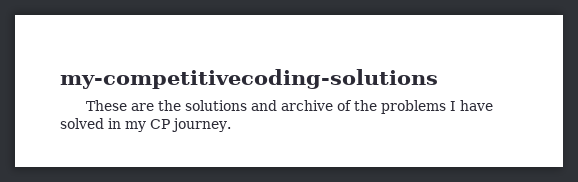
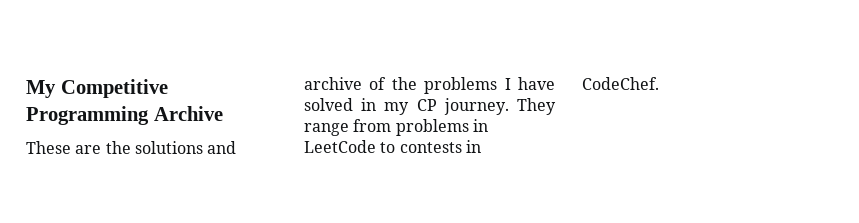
- my-competitivecoding-solutions
+ My Competitive Programming Archive
+ They range from problems in LeetCode to contests in CodeChef.

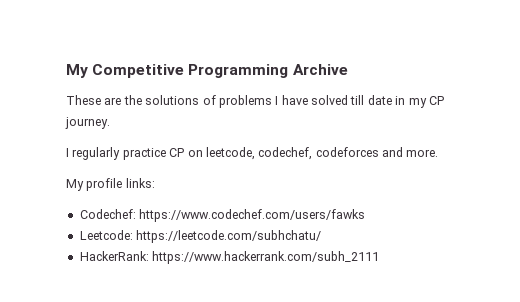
- These are the solutions and archive of the problems I have solved in my CP journey. They range from problems in LeetCode to contests in CodeChef.
+ These are the solutions of problems I have solved till date in my CP journey.
+ I regularly practice CP on leetcode, codechef, codeforces and more.
+ My profile links:
+ Codechef: https://www.codechef.com/users/fawks
+ Leetcode: https://leetcode.com/subhchatu/
+ HackerRank: https://www.hackerrank.com/subh_2111

